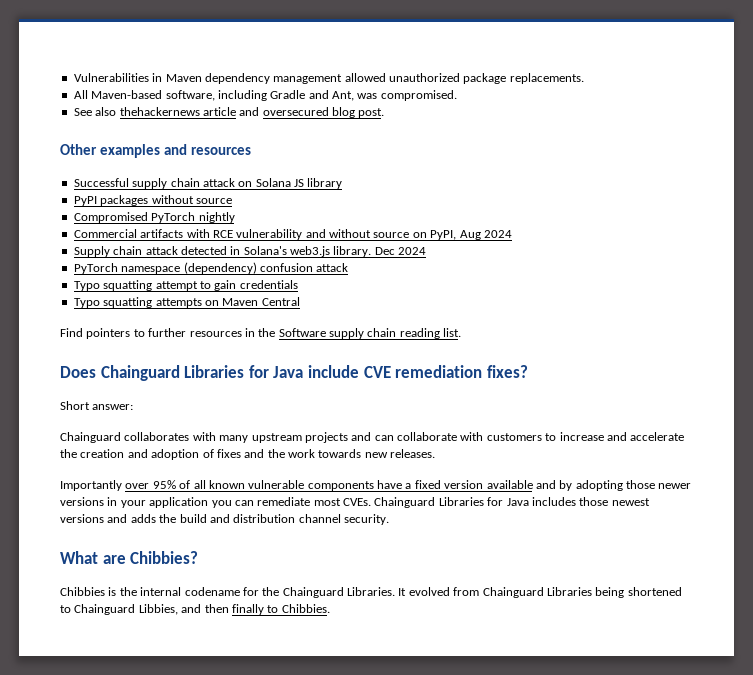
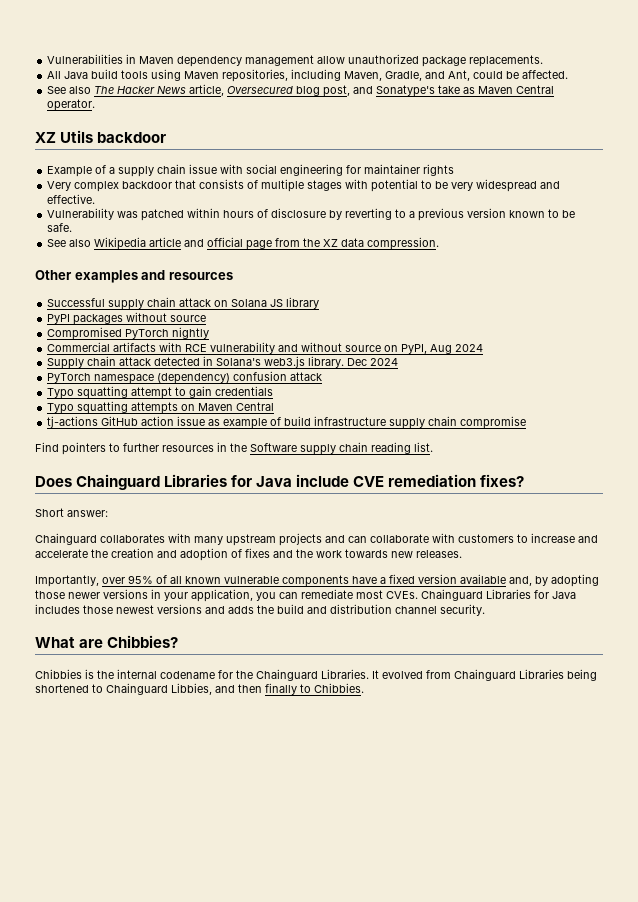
- Vulnerabilities in Maven dependency management allowed unauthorized package replacements.
+ Vulnerabilities in Maven dependency management allow unauthorized package replacements.
- All Maven-based software, including Gradle and Ant, was compromised.
- See also thehackernews article and oversecured blog post.
+ All Java build tools using Maven repositories, including Maven, Gradle, and Ant, could be affected.
+ See also The Hacker News article, Oversecured blog post, and Sonatype's take as Maven Central operator.
+ XZ Utils backdoor
+ Example of a supply chain issue with social engineering for maintainer rights
+ Very complex backdoor that consists of multiple stages with potential to be very widespread and effective.
+ Vulnerability was patched within hours of disclosure by reverting to a previous version known to be safe.
+ See also Wikipedia article and official page from the XZ data compression.
+ tj-actions GitHub action issue as example of build infrastructure supply chain compromise
- Importantly over 95% of all known vulnerable components have a fixed version available and by adopting those newer versions in your application you can remediate most CVEs.
+ Importantly, over 95% of all known vulnerable components have a fixed version available and, by adopting those newer versions in your application, you can remediate most CVEs.

